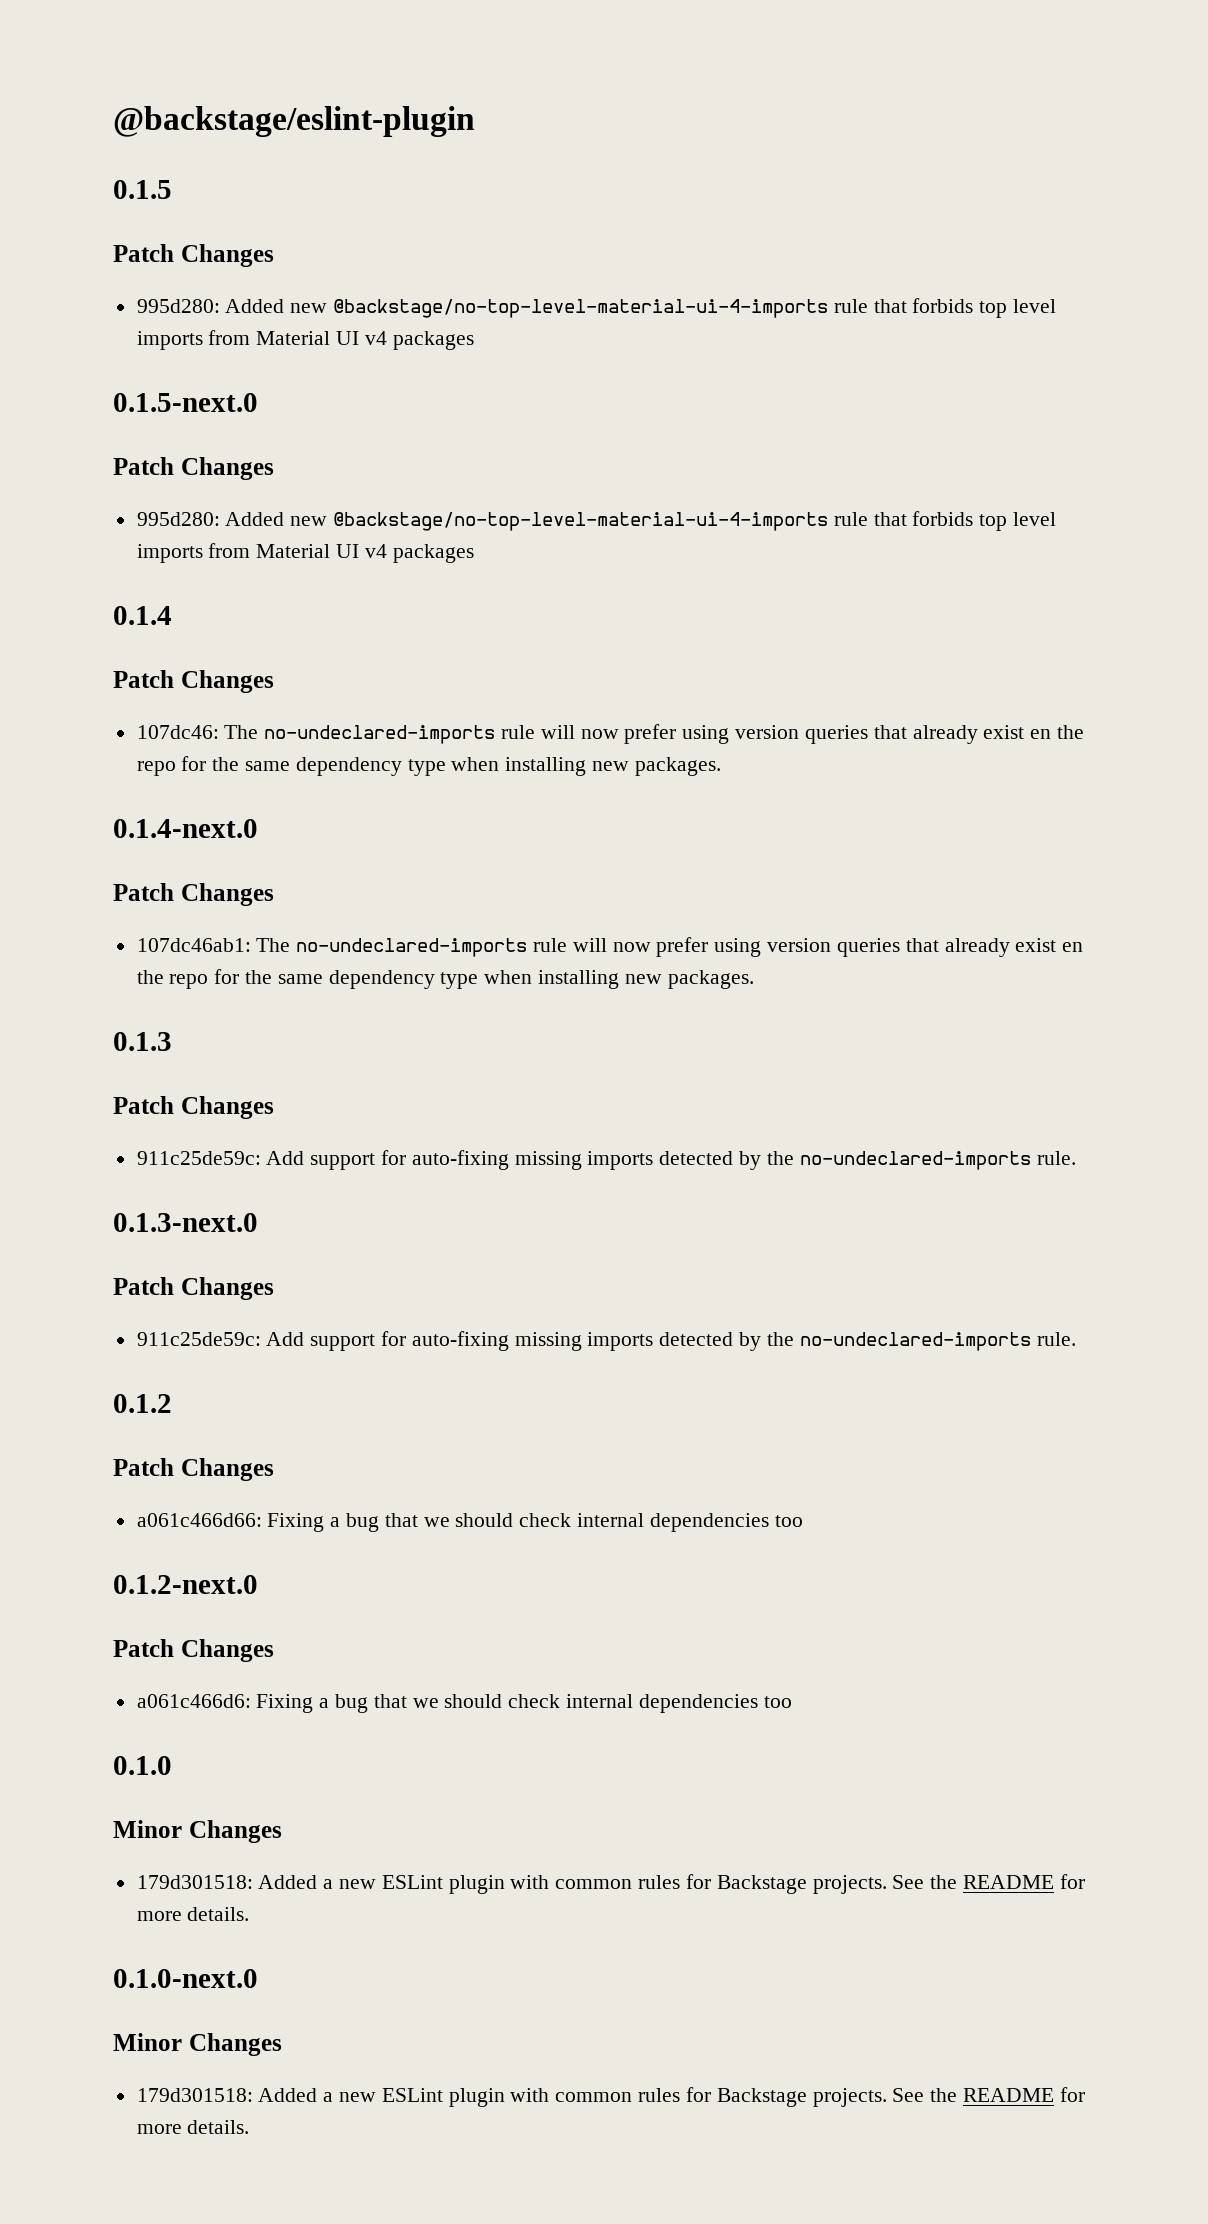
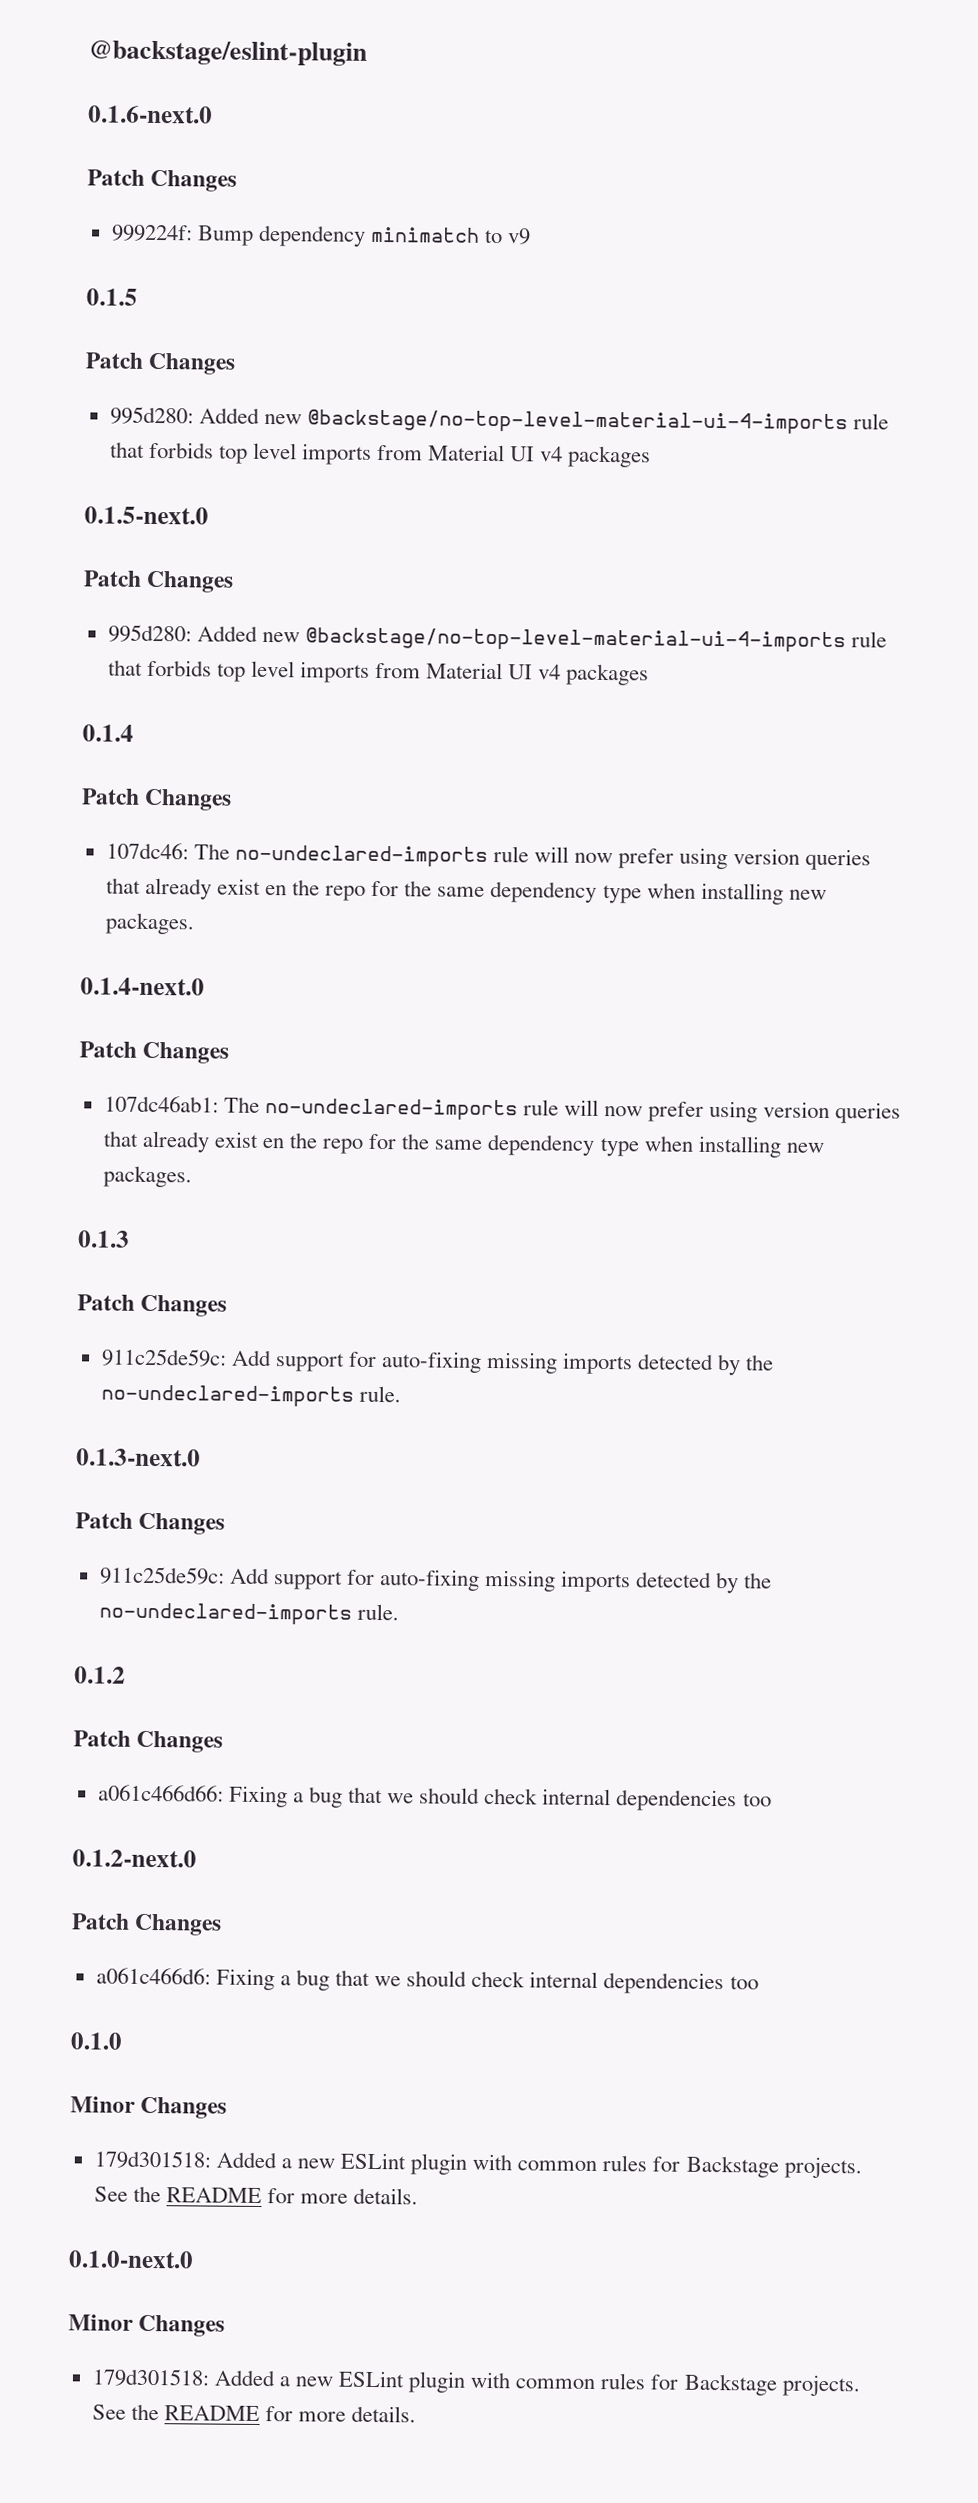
+ 0.1.6-next.0
+ Patch Changes
+ 999224f: Bump dependency minimatch to v9

